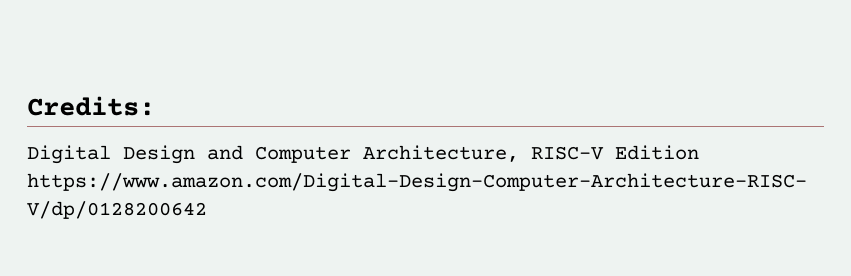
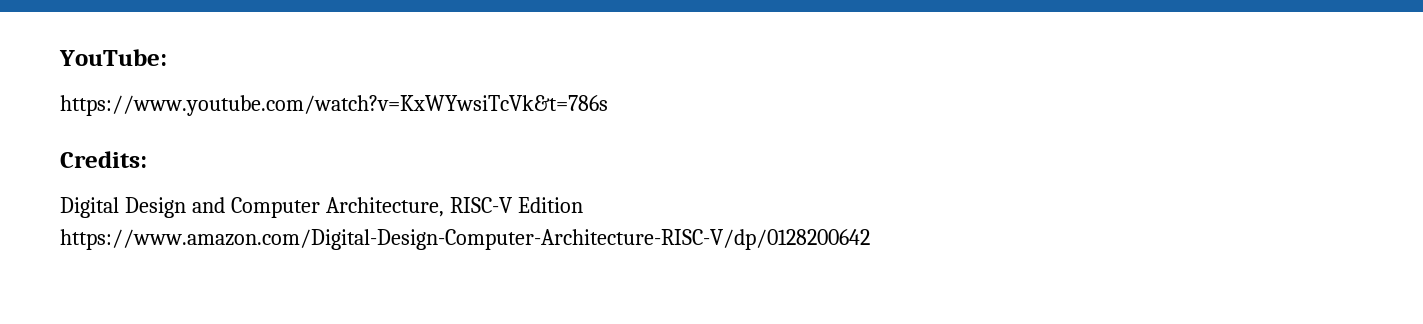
+ YouTube:
+ https://www.youtube.com/watch?v=KxWYwsiTcVk&t=786s

